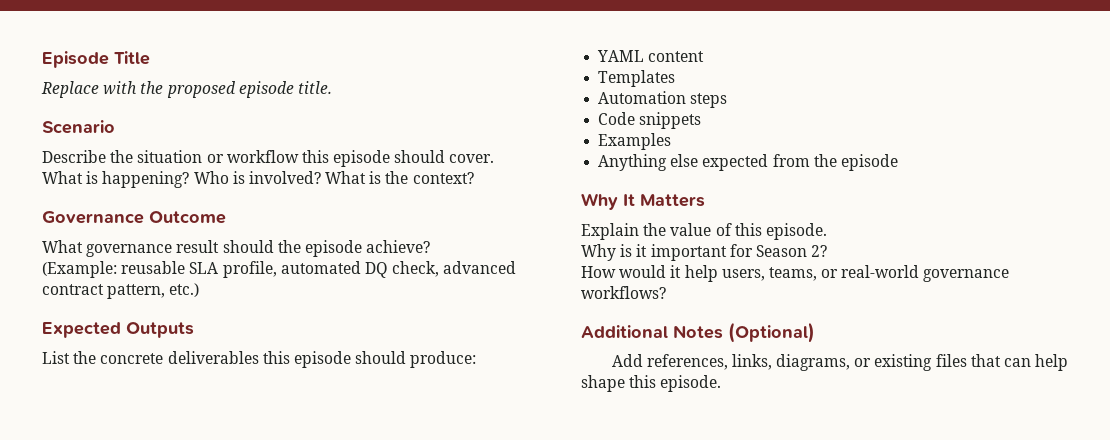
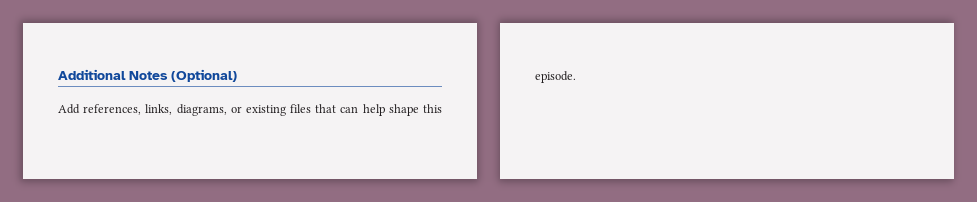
- Episode Title
- Replace with the proposed episode title.
- Scenario
- Describe the situation or workflow this episode should cover.
- What is happening? Who is involved? What is the context?
- Governance Outcome
- What governance result should the episode achieve?
- (Example: reusable SLA profile, automated DQ check, advanced contract pattern, etc.)
- Expected Outputs
- List the concrete deliverables this episode should produce:
- YAML content
- Templates
- Automation steps
- Code snippets
- Examples
- Anything else expected from the episode
- Why It Matters
- Explain the value of this episode.
- Why is it important for Season 2?
- How would it help users, teams, or real-world governance workflows?

